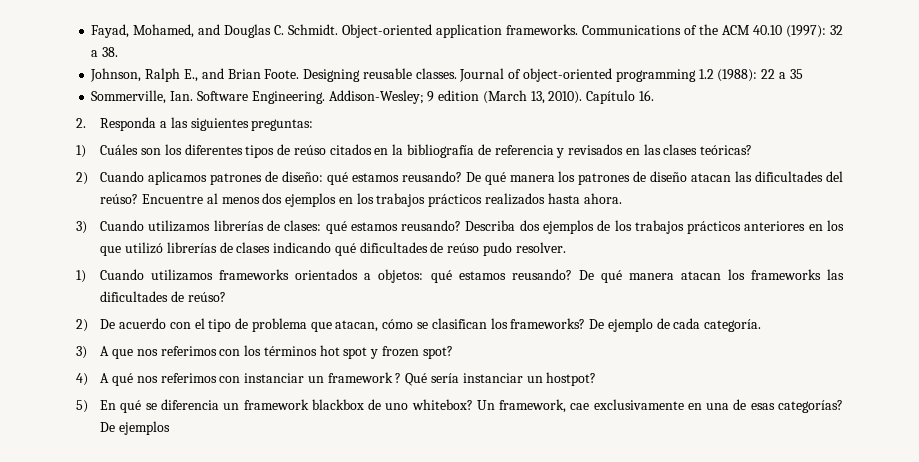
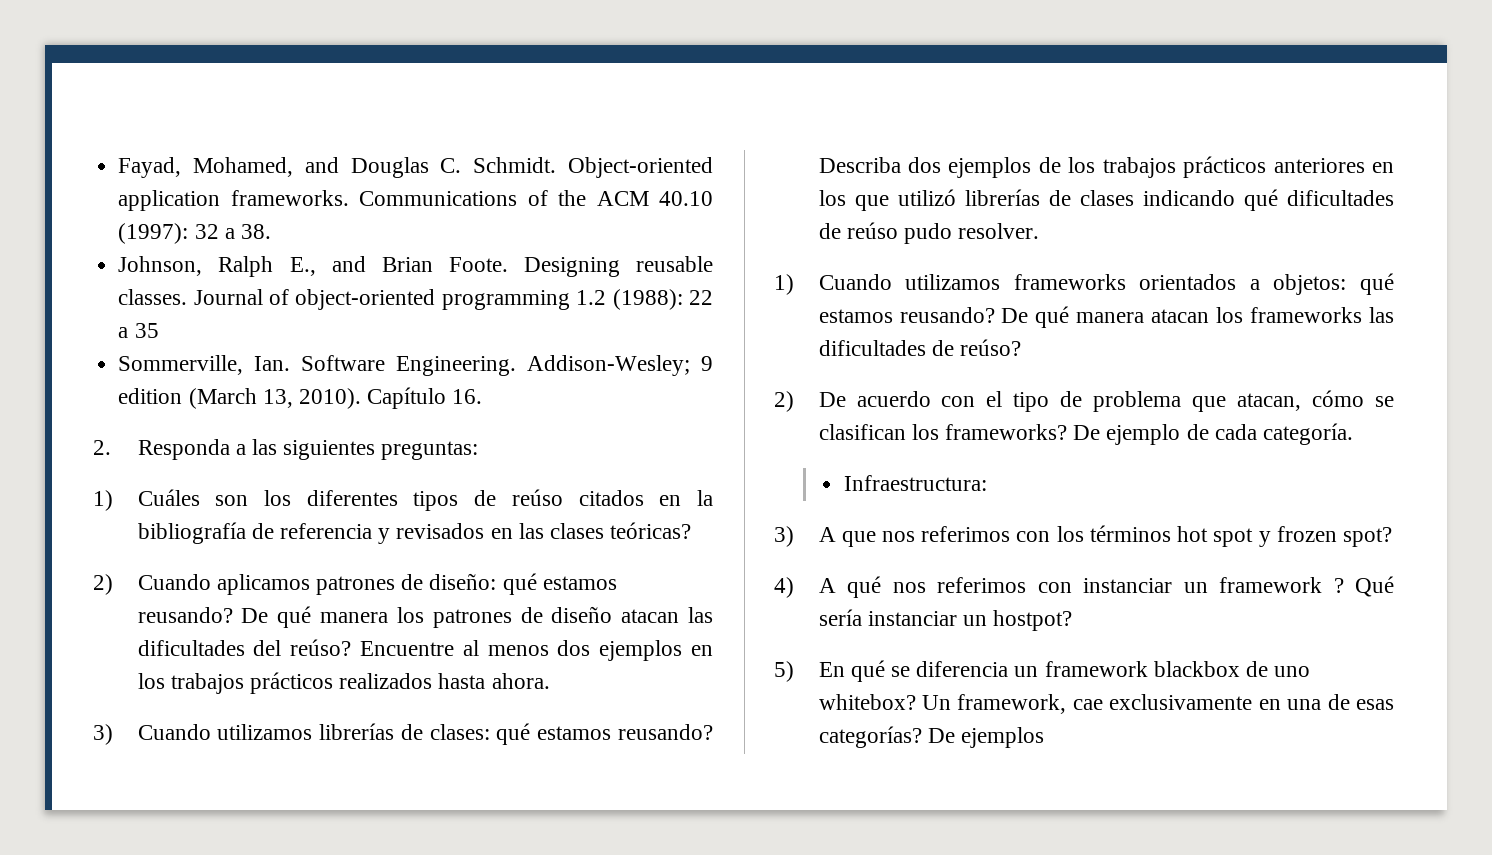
+ Infraestructura:

